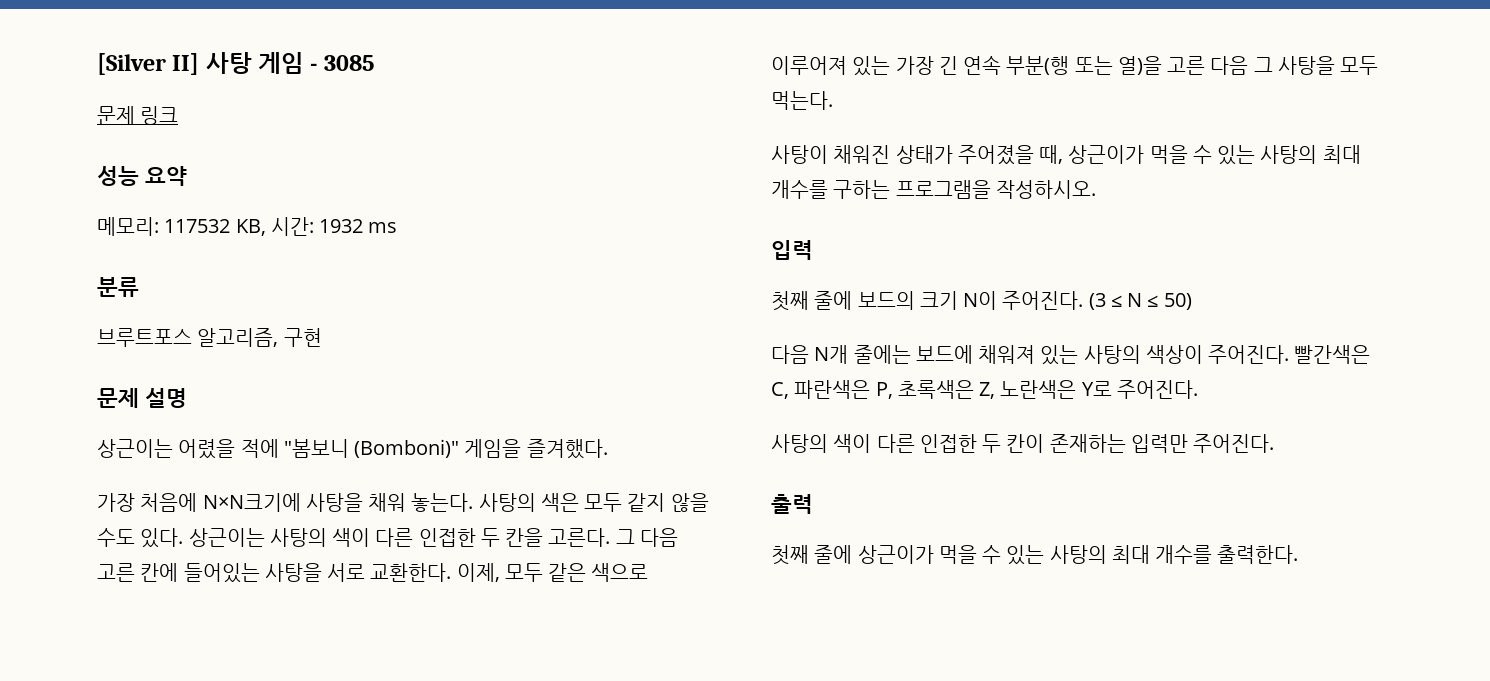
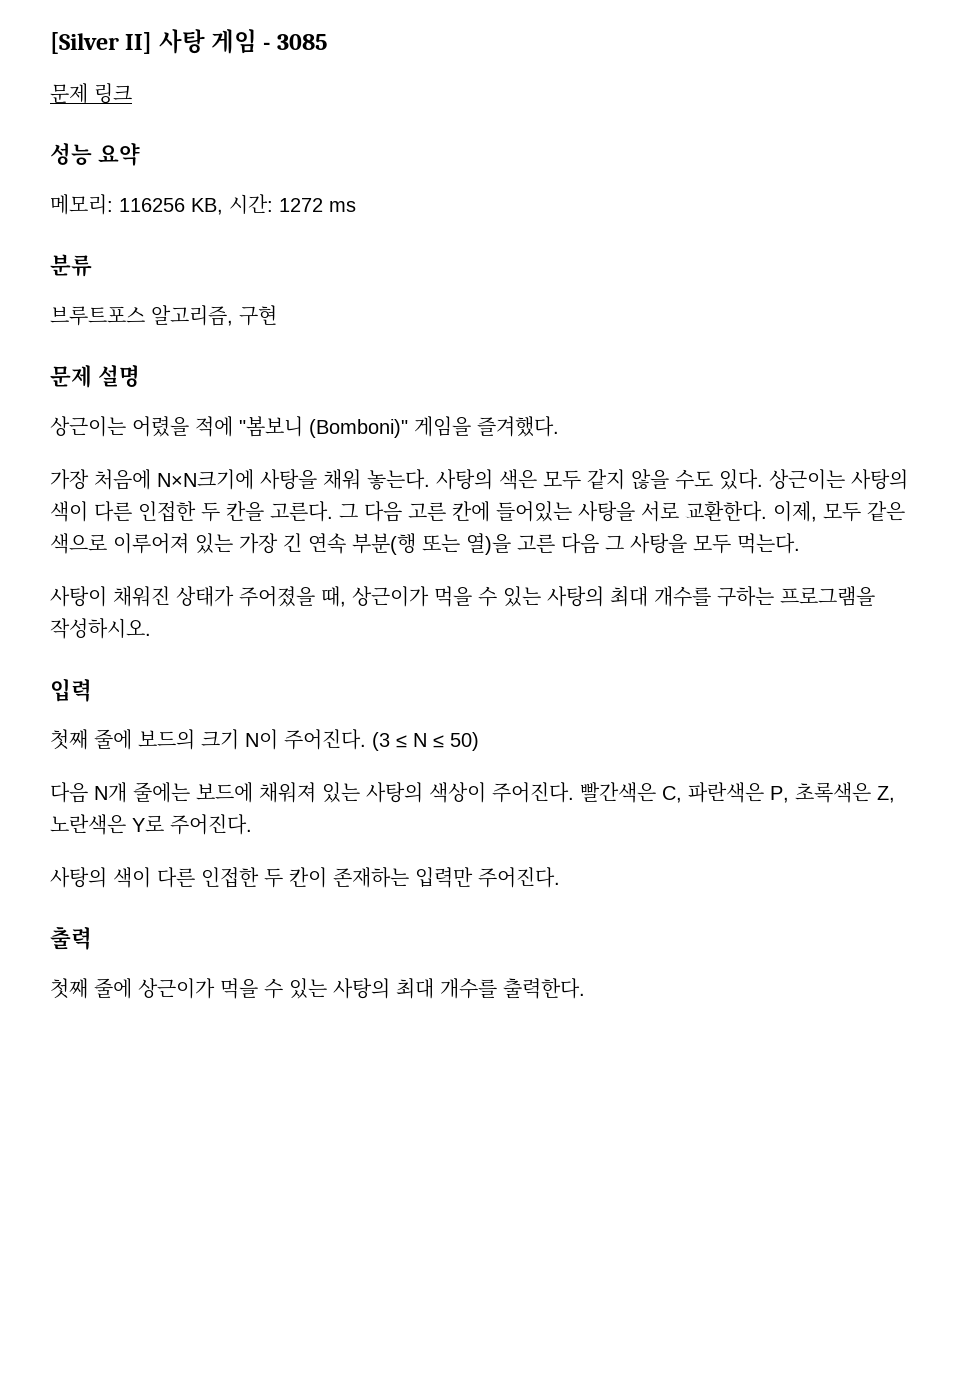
- 메모리: 117532 KB, 시간: 1932 ms
+ 메모리: 116256 KB, 시간: 1272 ms

